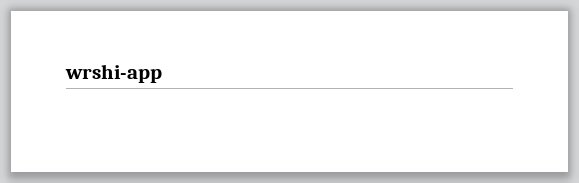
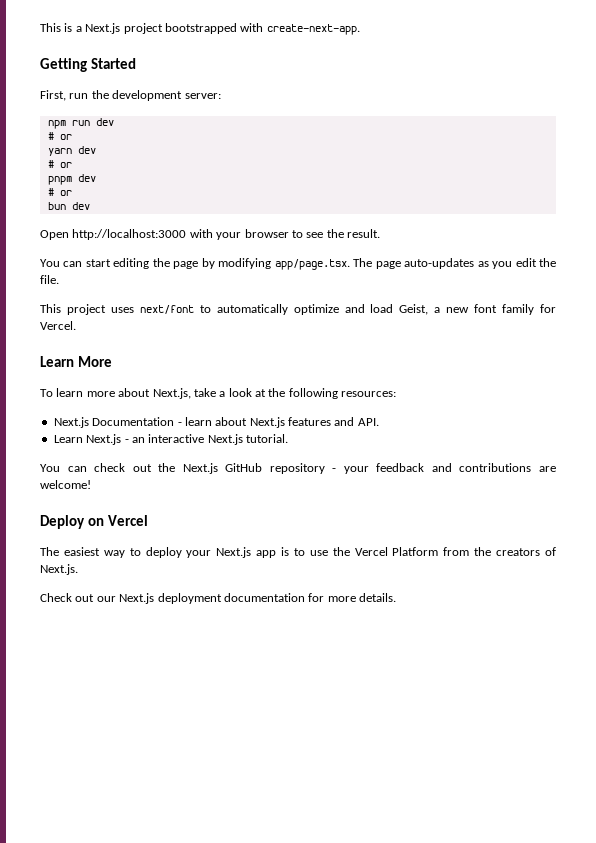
- wrshi-app
+ This is a Next.js project bootstrapped with create-next-app.
+ Getting Started
+ First, run the development server:
+ npm run dev
+ # or
+ yarn dev
+ # or
+ pnpm dev
+ # or
+ bun dev
+ Open http://localhost:3000 with your browser to see the result.
+ You can start editing the page by modifying app/page.tsx. The page auto-updates as you edit the file.
+ This project uses next/font to automatically optimize and load Geist, a new font family for Vercel.
+ Learn More
+ To learn more about Next.js, take a look at the following resources:
+ Next.js Documentation - learn about Next.js features and API.
+ Learn Next.js - an interactive Next.js tutorial.
+ You can check out the Next.js GitHub repository - your feedback and contributions are welcome!
+ Deploy on Vercel
+ The easiest way to deploy your Next.js app is to use the Vercel Platform from the creators of Next.js.
+ Check out our Next.js deployment documentation for more details.

